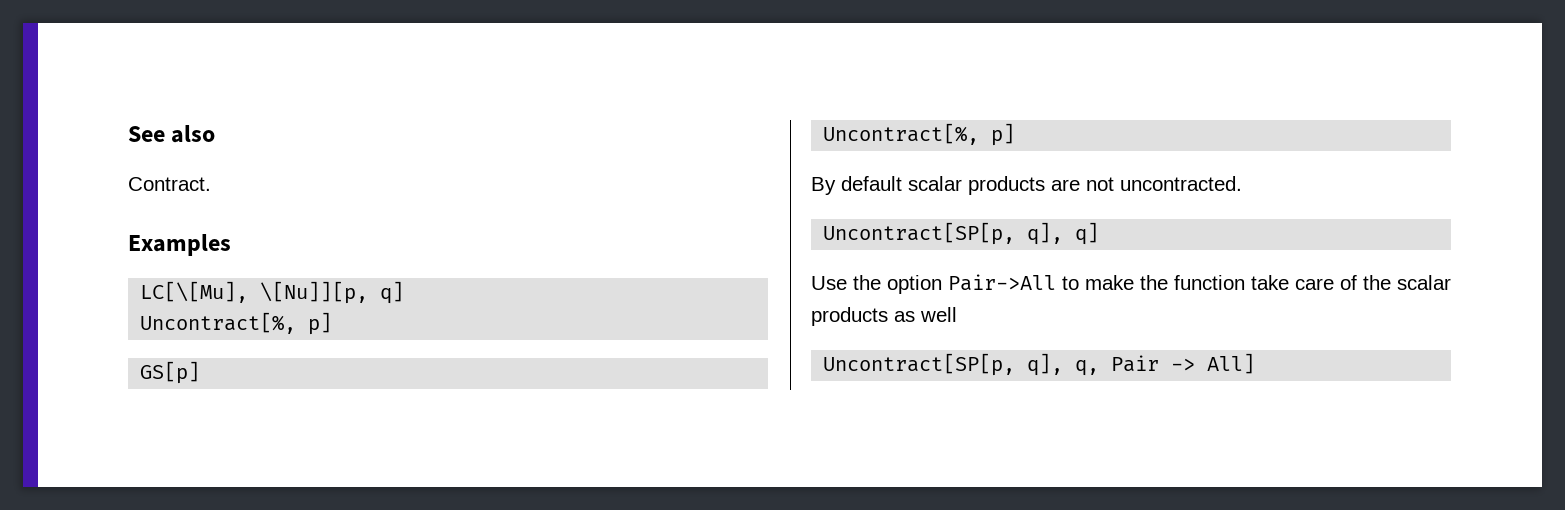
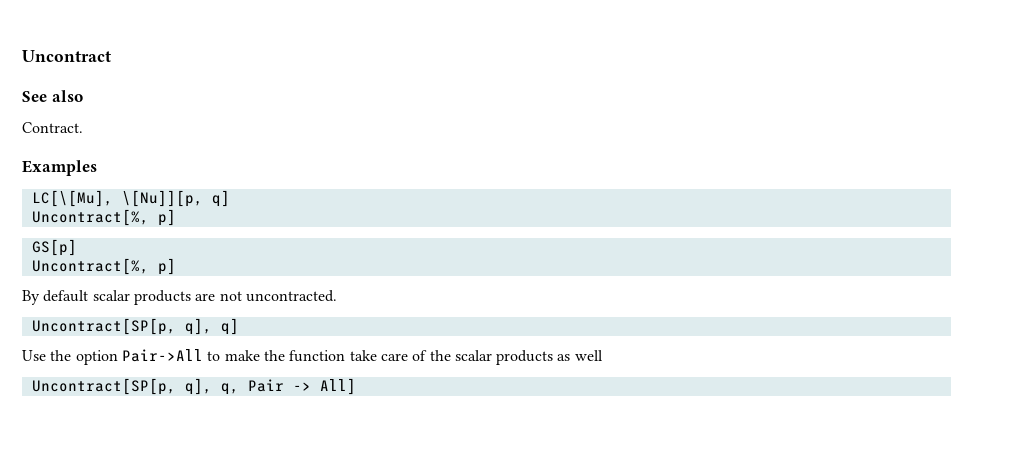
+ Uncontract

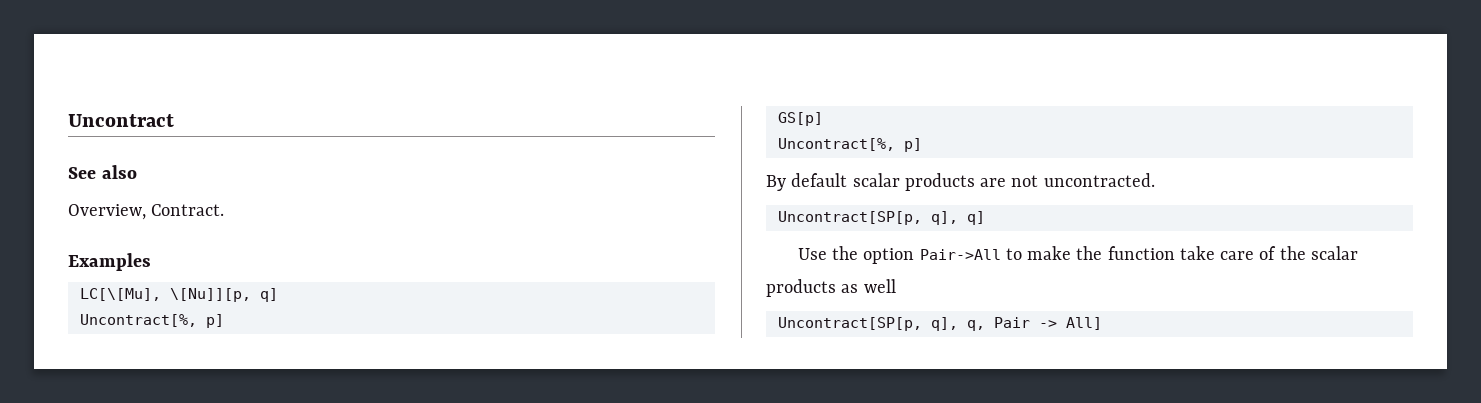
- Contract.
+ Overview, Contract.

